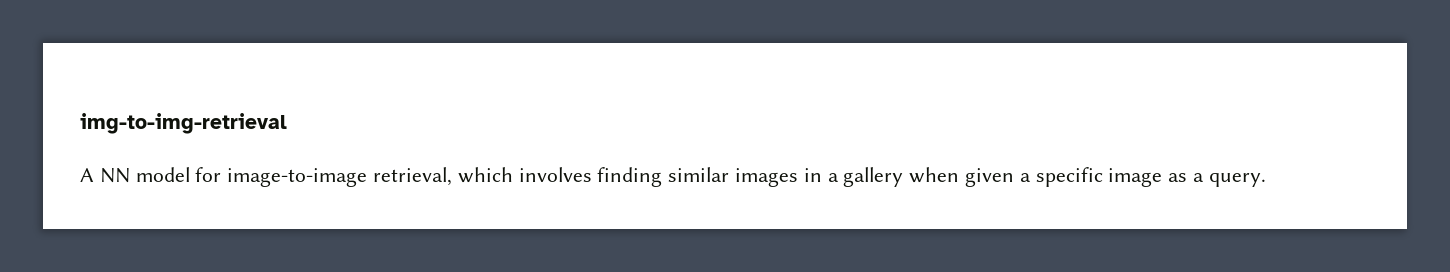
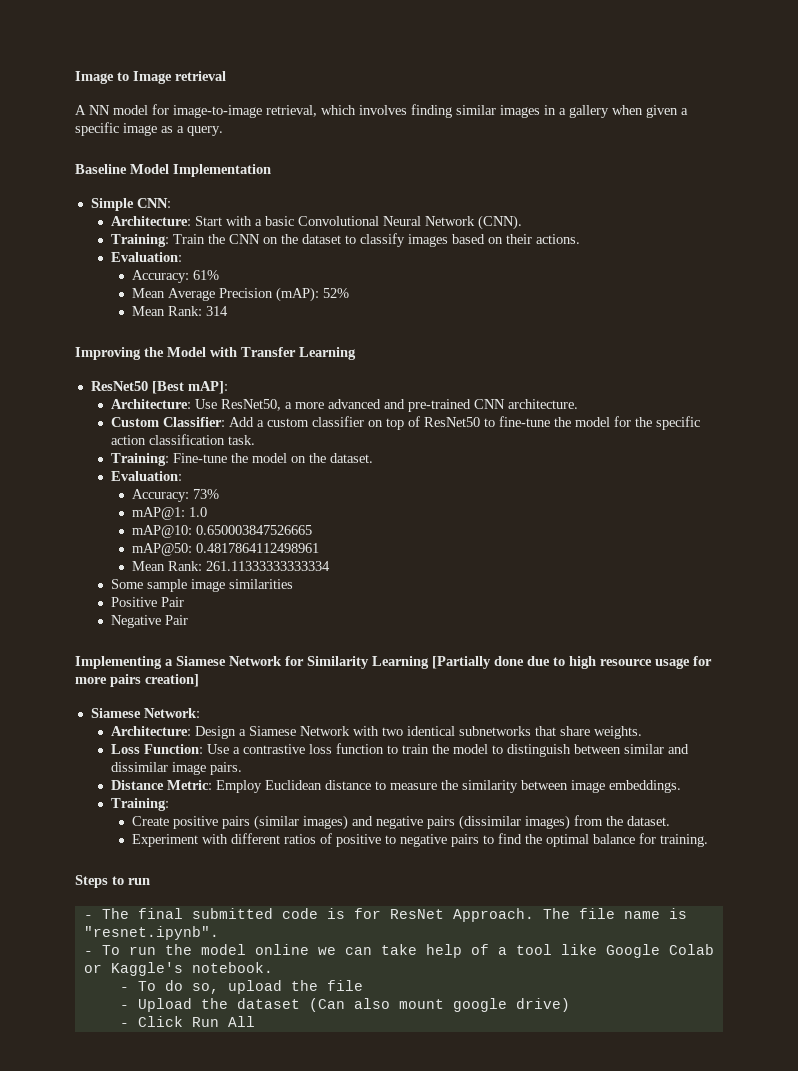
- img-to-img-retrieval
+ Image to Image retrieval
+ Baseline Model Implementation
+ Simple CNN:
+ Architecture: Start with a basic Convolutional Neural Network (CNN).
+ Training: Train the CNN on the dataset to classify images based on their actions.
+ Evaluation:
+ Accuracy: 61%
+ Mean Average Precision (mAP): 52%
+ Mean Rank: 314
+ Improving the Model with Transfer Learning
+ ResNet50 [Best mAP]:
+ Architecture: Use ResNet50, a more advanced and pre-trained CNN architecture.
+ Custom Classifier: Add a custom classifier on top of ResNet50 to fine-tune the model for the specific action classification task.
+ Training: Fine-tune the model on the dataset.
+ Evaluation:
+ Accuracy: 73%
+ mAP@1: 1.0
+ mAP@10: 0.650003847526665
+ mAP@50: 0.4817864112498961
+ Mean Rank: 261.11333333333334
+ Some sample image similarities
+ Positive Pair
+ Negative Pair
+ Implementing a Siamese Network for Similarity Learning [Partially done due to high resource usage for more pairs creation]
+ Siamese Network:
+ Architecture: Design a Siamese Network with two identical subnetworks that share weights.
+ Loss Function: Use a contrastive loss function to train the model to distinguish between similar and dissimilar image pairs.
+ Distance Metric: Employ Euclidean distance to measure the similarity between image embeddings.
+ Training:
+ Create positive pairs (similar images) and negative pairs (dissimilar images) from the dataset.
+ Experiment with different ratios of positive to negative pairs to find the optimal balance for training.
+ Steps to run
+ - The final submitted code is for ResNet Approach. The file name is "resnet.ipynb".
+ - To run the model online we can take help of a tool like Google Colab or Kaggle's notebook.
+ - To do so, upload the file
+ - Upload the dataset (Can also mount google drive)
+ - Click Run All

